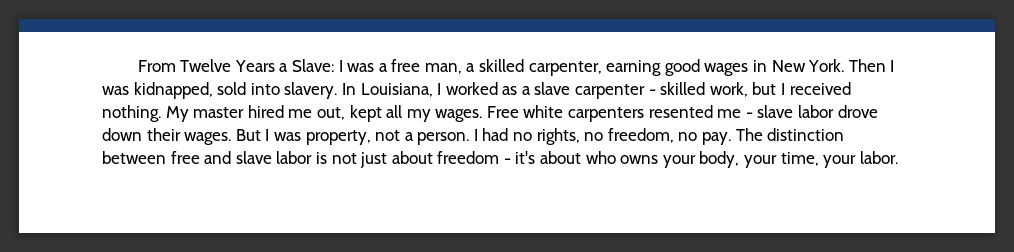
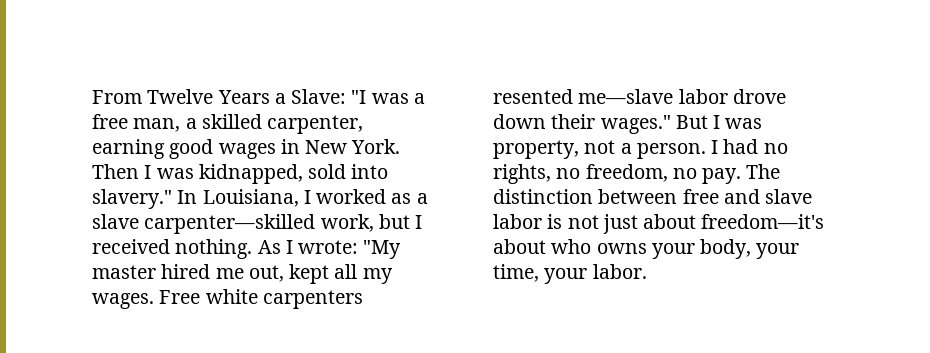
- From Twelve Years a Slave: I was a free man, a skilled carpenter, earning good wages in New York.
+ From Twelve Years a Slave: "I was a free man, a skilled carpenter, earning good wages in New York.
- Then I was kidnapped, sold into slavery.
+ Then I was kidnapped, sold into slavery."
- In Louisiana, I worked as a slave carpenter - skilled work, but I received nothing.
+ In Louisiana, I worked as a slave carpenter—skilled work, but I received nothing.
- My master hired me out, kept all my wages.
+ As I wrote: "My master hired me out, kept all my wages.
- Free white carpenters resented me - slave labor drove down their wages.
+ Free white carpenters resented me—slave labor drove down their wages."
- The distinction between free and slave labor is not just about freedom - it's about who owns your body, your time, your labor.
+ The distinction between free and slave labor is not just about freedom—it's about who owns your body, your time, your labor.

